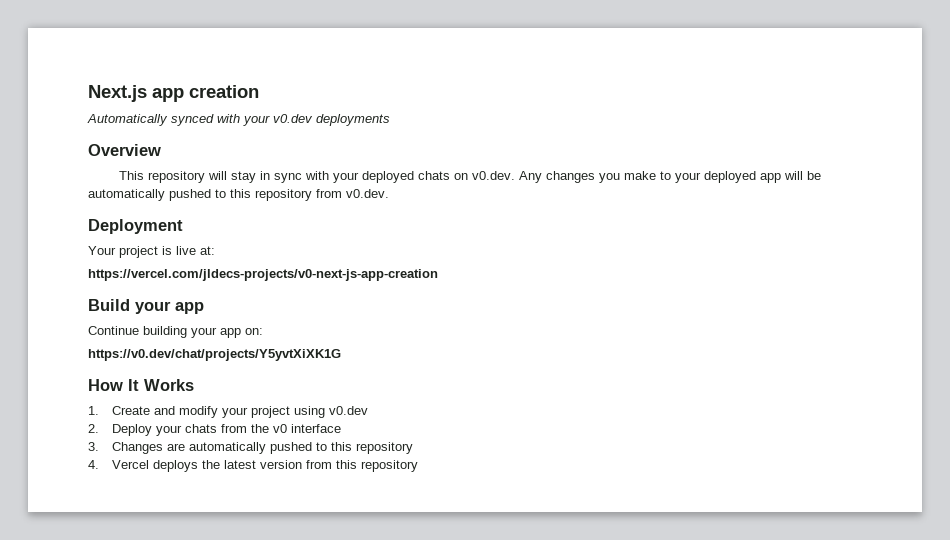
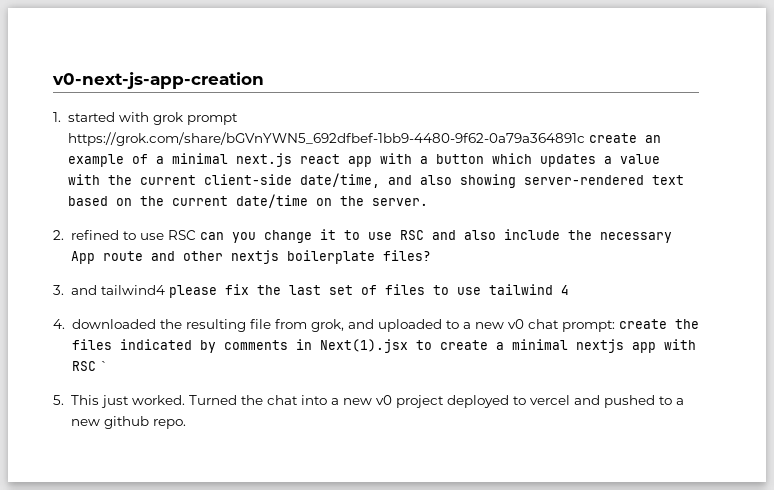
- Next.js app creation
- Automatically synced with your v0.dev deployments
- Overview
- This repository will stay in sync with your deployed chats on v0.dev. Any changes you make to your deployed app will be automatically pushed to this repository from v0.dev.
- Deployment
- Your project is live at:
- https://vercel.com/jldecs-projects/v0-next-js-app-creation
- Build your app
- Continue building your app on:
- https://v0.dev/chat/projects/Y5yvtXiXK1G
- How It Works
- 1. Create and modify your project using v0.dev
- 2. Deploy your chats from the v0 interface
- 3. Changes are automatically pushed to this repository
- 4. Vercel deploys the latest version from this repository
+ v0-next-js-app-creation
+ 1. started with grok prompt https://grok.com/share/bGVnYWN5_692dfbef-1bb9-4480-9f62-0a79a364891c create an example of a minimal next.js react app with a button which updates a value with the current client-side date/time, and also showing server-rendered text based on the current date/time on the server.
+ 2. refined to use RSC can you change it to use RSC and also include the necessary App route and other nextjs boilerplate files?
+ 3. and tailwind4 please fix the last set of files to use tailwind 4
+ 4. downloaded the resulting file from grok, and uploaded to a new v0 chat prompt: create the files indicated by comments in Next(1).jsx to create a minimal nextjs app with RSC `
+ 5. This just worked. Turned the chat into a new v0 project deployed to vercel and pushed to a new github repo.

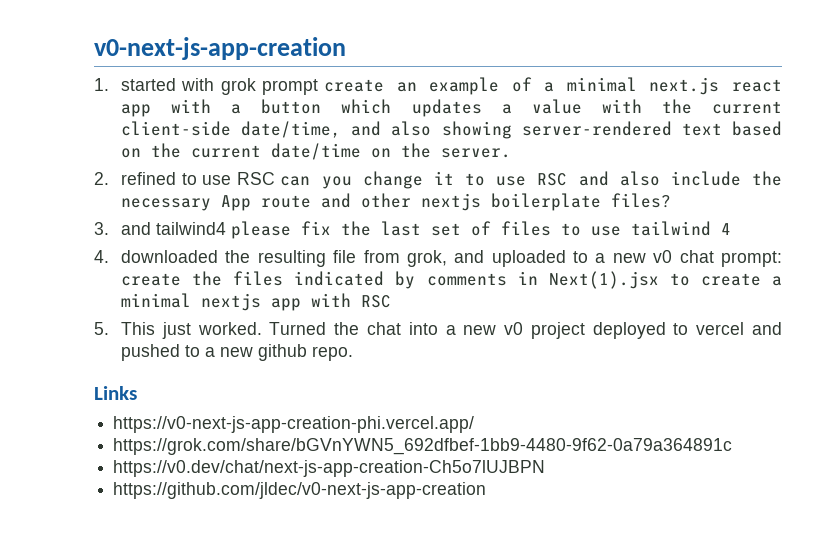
- 1. started with grok prompt https://grok.com/share/bGVnYWN5_692dfbef-1bb9-4480-9f62-0a79a364891c create an example of a minimal next.js react app with a button which updates a value with the current client-side date/time, and also showing server-rendered text based on the current date/time on the server.
+ 1. started with grok prompt create an example of a minimal next.js react app with a button which updates a value with the current client-side date/time, and also showing server-rendered text based on the current date/time on the server.
- 4. downloaded the resulting file from grok, and uploaded to a new v0 chat prompt: create the files indicated by comments in Next(1).jsx to create a minimal nextjs app with RSC `
+ 4. downloaded the resulting file from grok, and uploaded to a new v0 chat prompt: create the files indicated by comments in Next(1).jsx to create a minimal nextjs app with RSC
+ Links
+ https://v0-next-js-app-creation-phi.vercel.app/
+ https://grok.com/share/bGVnYWN5_692dfbef-1bb9-4480-9f62-0a79a364891c
+ https://v0.dev/chat/next-js-app-creation-Ch5o7lUJBPN
+ https://github.com/jldec/v0-next-js-app-creation

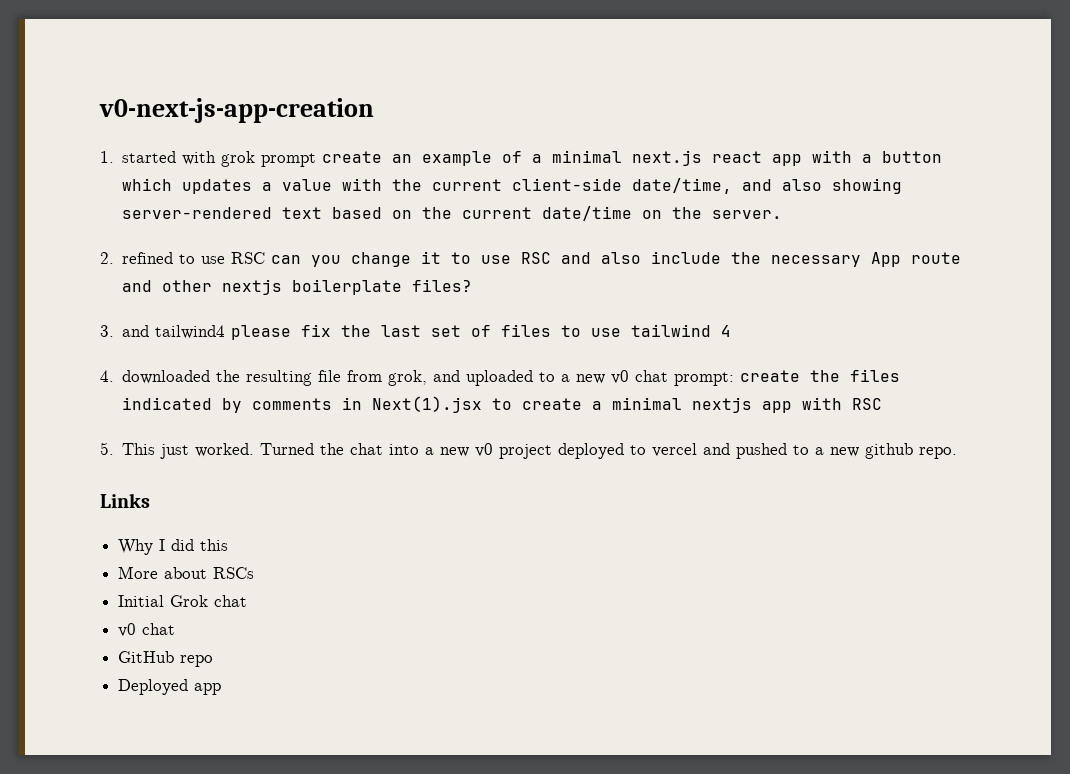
- https://v0-next-js-app-creation-phi.vercel.app/
- https://grok.com/share/bGVnYWN5_692dfbef-1bb9-4480-9f62-0a79a364891c
- https://v0.dev/chat/next-js-app-creation-Ch5o7lUJBPN
- https://github.com/jldec/v0-next-js-app-creation
+ Why I did this
+ More about RSCs
+ Initial Grok chat
+ v0 chat
+ GitHub repo
+ Deployed app

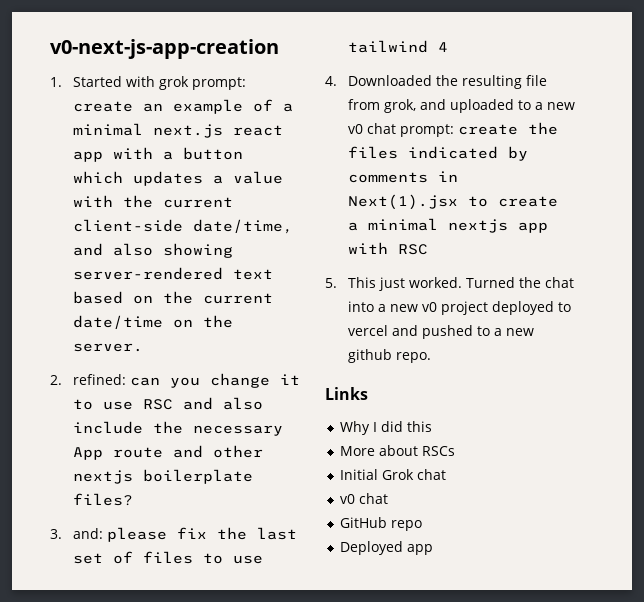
- 1. started with grok prompt create an example of a minimal next.js react app with a button which updates a value with the current client-side date/time, and also showing server-rendered text based on the current date/time on the server.
+ 1. Started with grok prompt: create an example of a minimal next.js react app with a button which updates a value with the current client-side date/time, and also showing server-rendered text based on the current date/time on the server.
- 2. refined to use RSC can you change it to use RSC and also include the necessary App route and other nextjs boilerplate files?
+ 2. refined: can you change it to use RSC and also include the necessary App route and other nextjs boilerplate files?
- 3. and tailwind4 please fix the last set of files to use tailwind 4
+ 3. and: please fix the last set of files to use tailwind 4
- 4. downloaded the resulting file from grok, and uploaded to a new v0 chat prompt: create the files indicated by comments in Next(1).jsx to create a minimal nextjs app with RSC
+ 4. Downloaded the resulting file from grok, and uploaded to a new v0 chat prompt: create the files indicated by comments in Next(1).jsx to create a minimal nextjs app with RSC

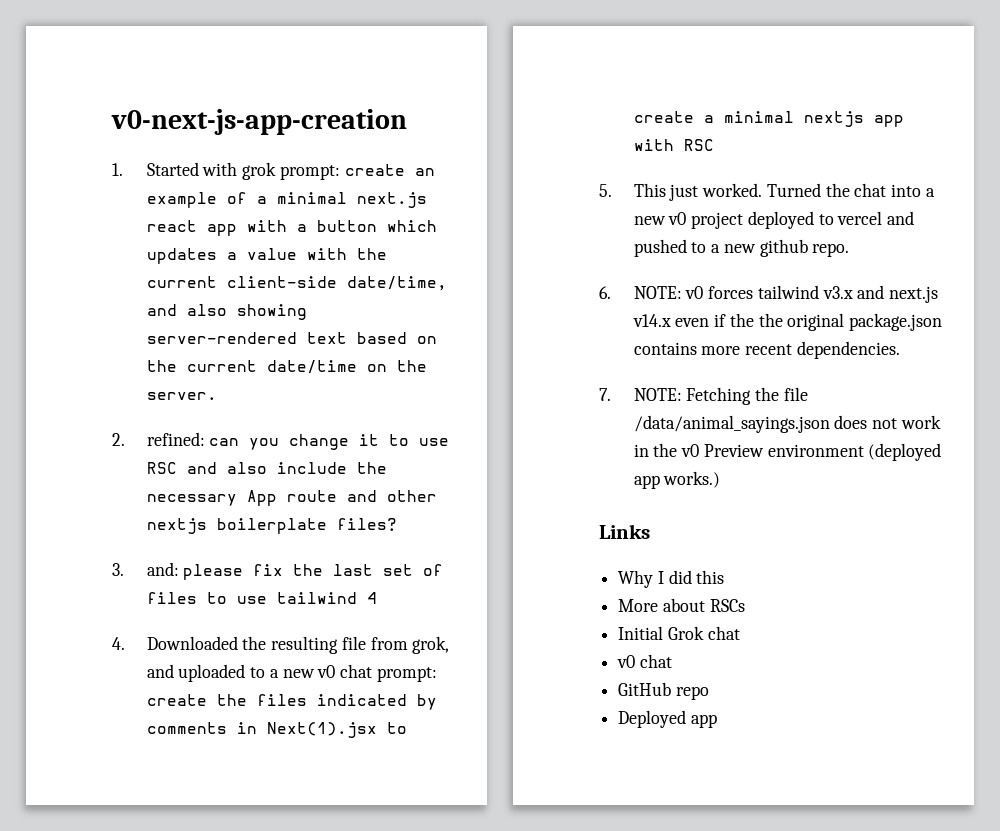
+ 6. NOTE: v0 forces tailwind v3.x and next.js v14.x even if the the original package.json contains more recent dependencies.
+ 7. NOTE: Fetching the file /data/animal_sayings.json does not work in the v0 Preview environment (deployed app works.)

